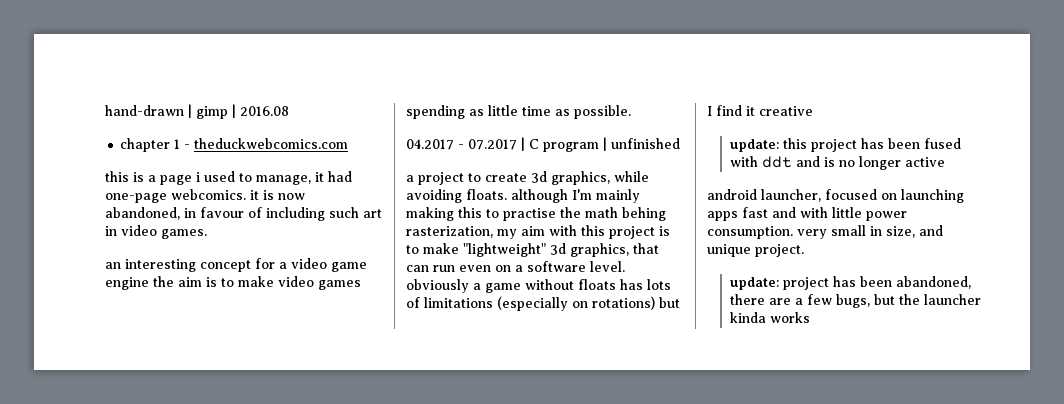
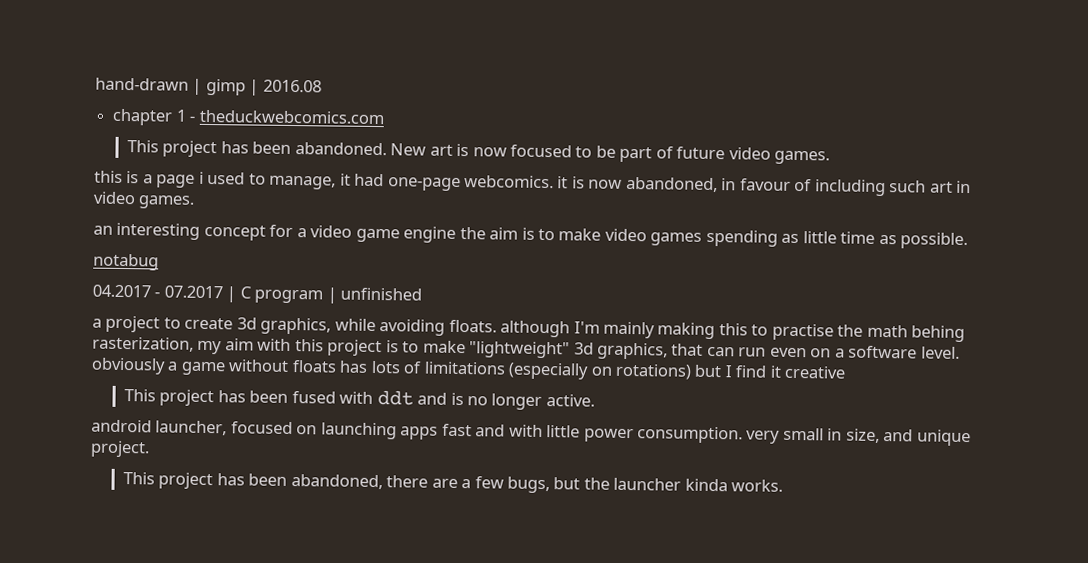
+ This project has been abandoned. New art is now focused to be part of future video games.
+ notabug
- update: this project has been fused with ddt and is no longer active
+ This project has been fused with ddt and is no longer active.
- update: project has been abandoned, there are a few bugs, but the launcher kinda works
+ This project has been abandoned, there are a few bugs, but the launcher kinda works.

